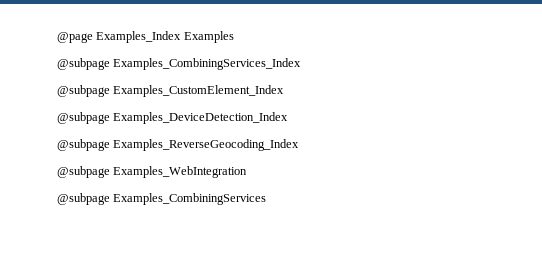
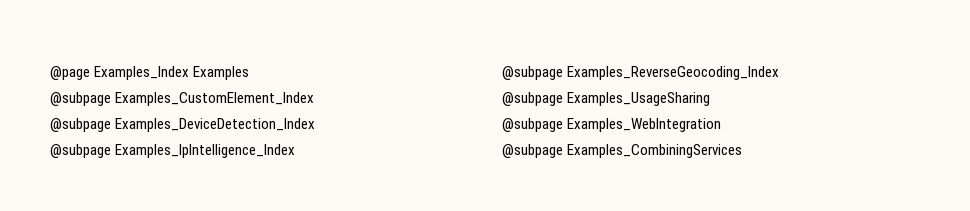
- @subpage Examples_CombiningServices_Index
+ @subpage Examples_IpIntelligence_Index
+ @subpage Examples_UsageSharing

